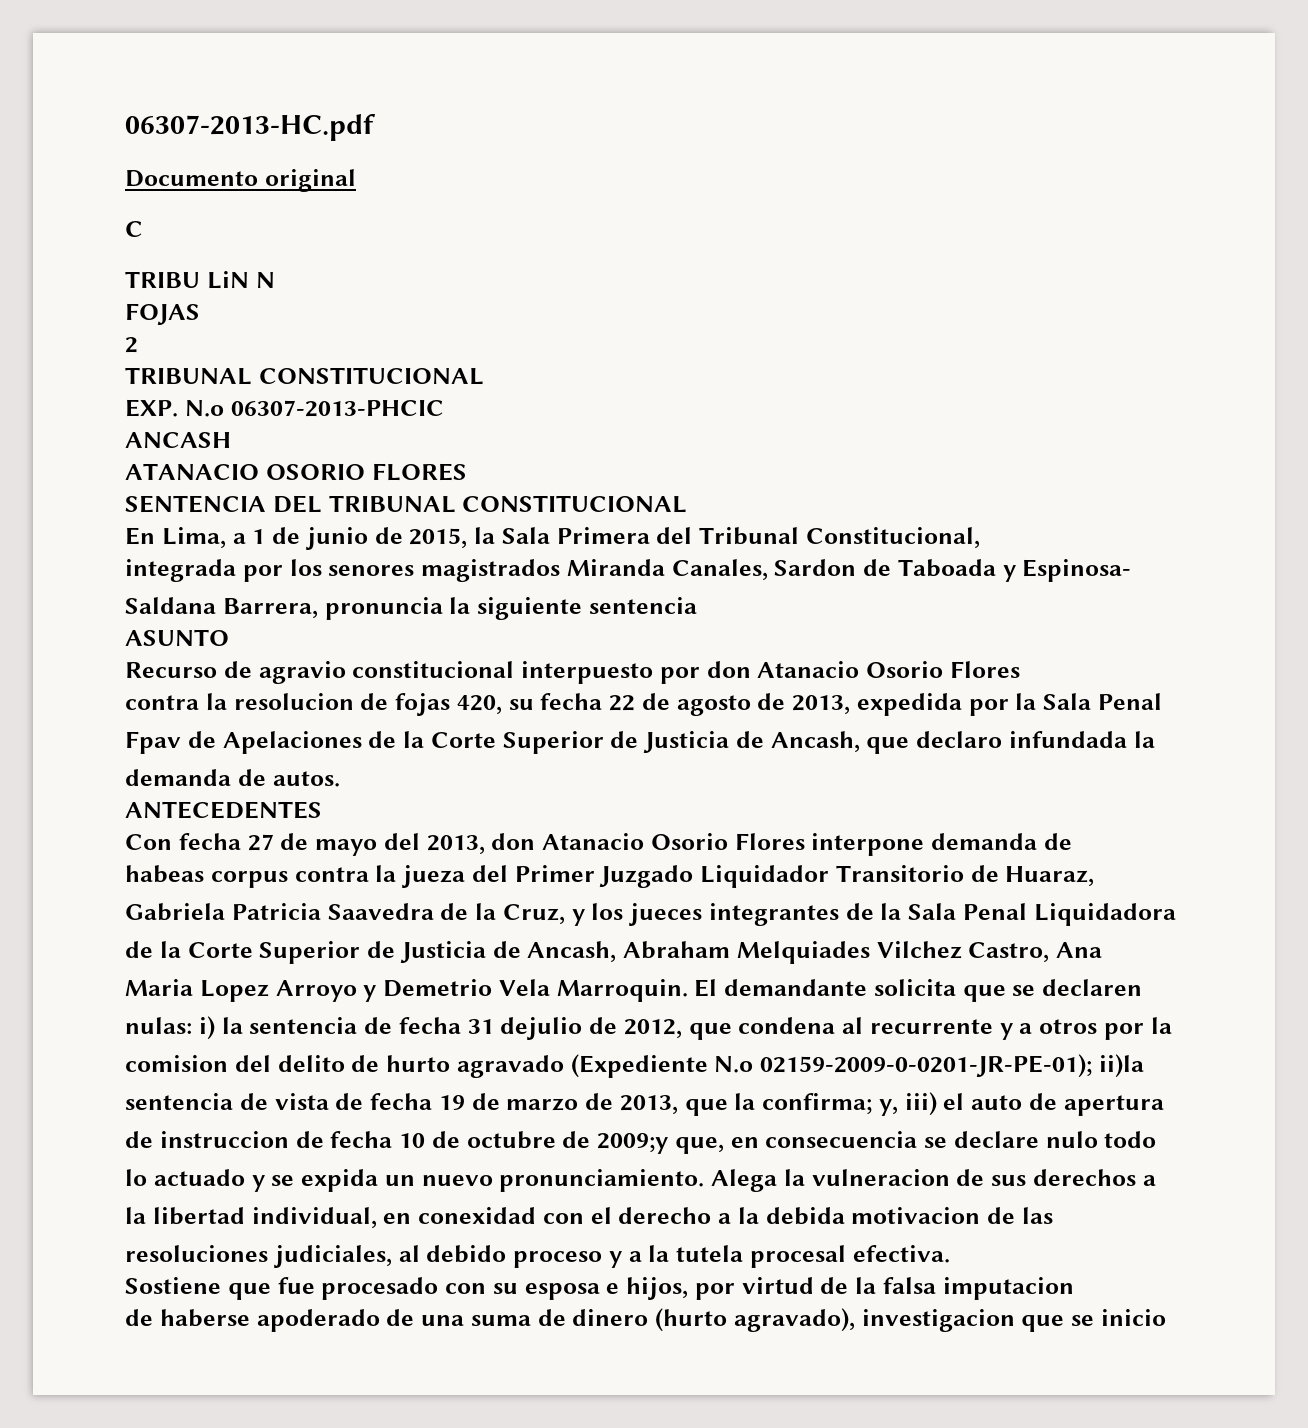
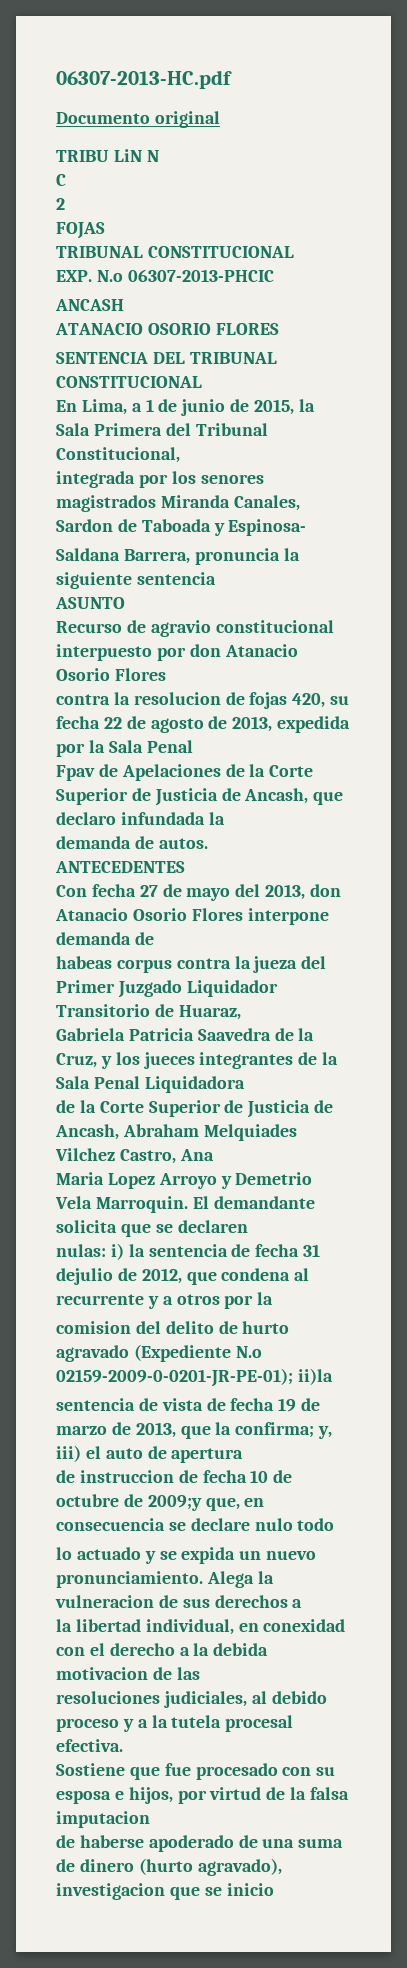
- C
- FOJAS
+ C
+ FOJAS

